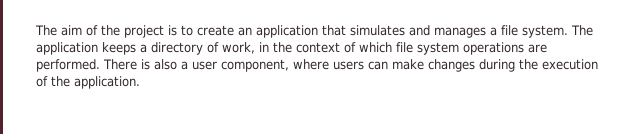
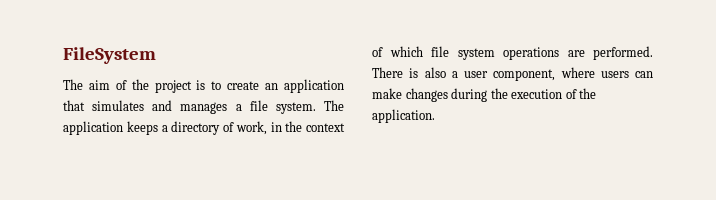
+ FileSystem

